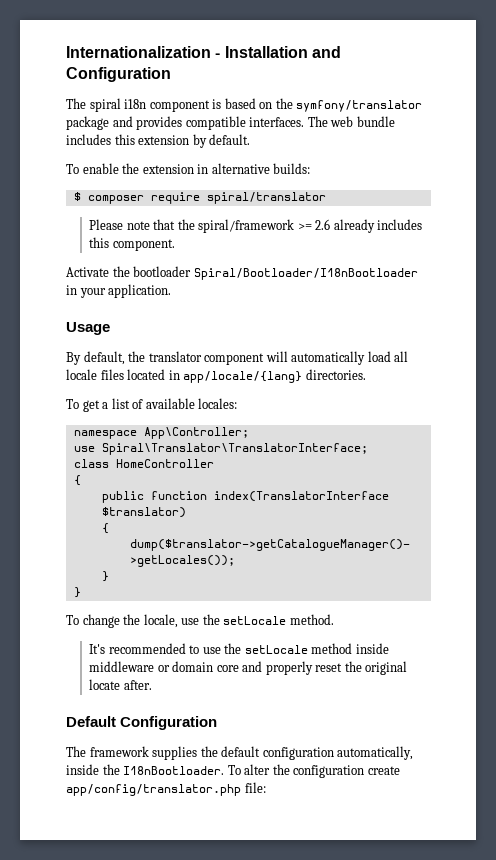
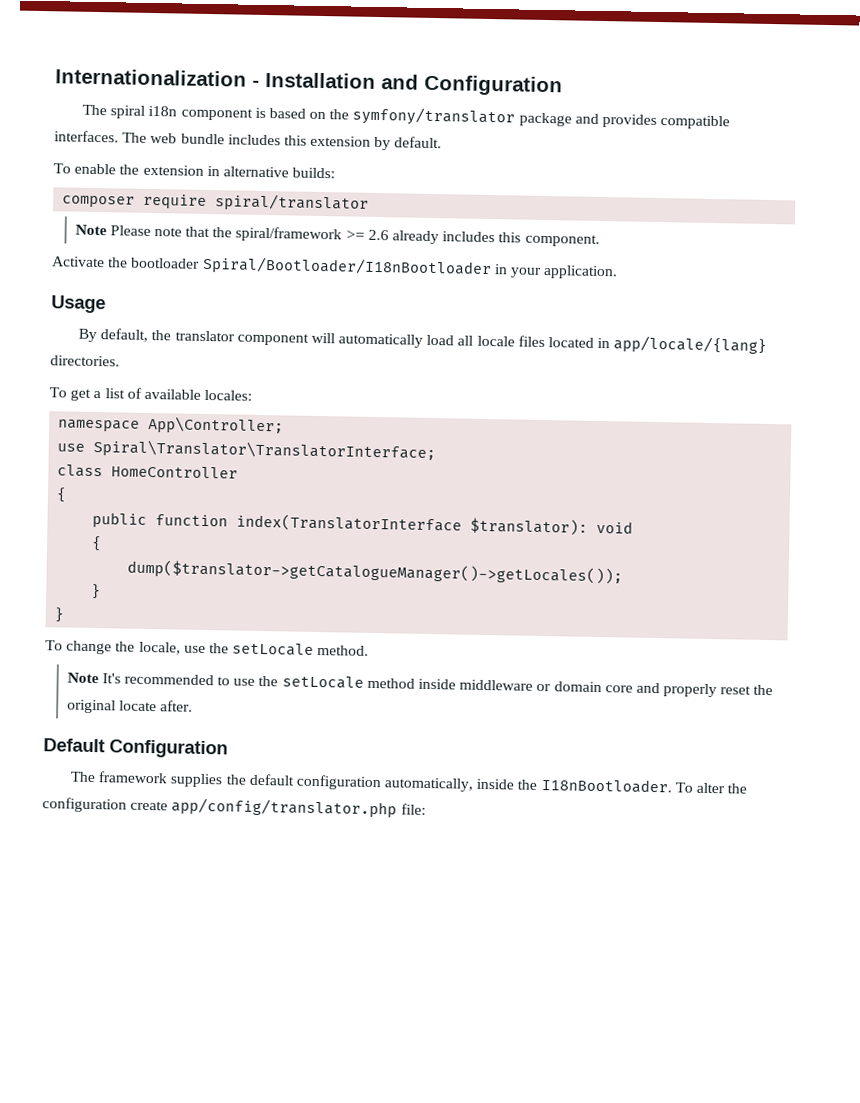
- $ composer require spiral/translator
+ composer require spiral/translator
- Please note that the spiral/framework >= 2.6 already includes this component.
+ Note Please note that the spiral/framework >= 2.6 already includes this component.
- public function index(TranslatorInterface $translator)
+ public function index(TranslatorInterface $translator): void
- It's recommended to use the setLocale method inside middleware or domain core and properly reset the original locate after.
+ Note It's recommended to use the setLocale method inside middleware or domain core and properly reset the original locate after.

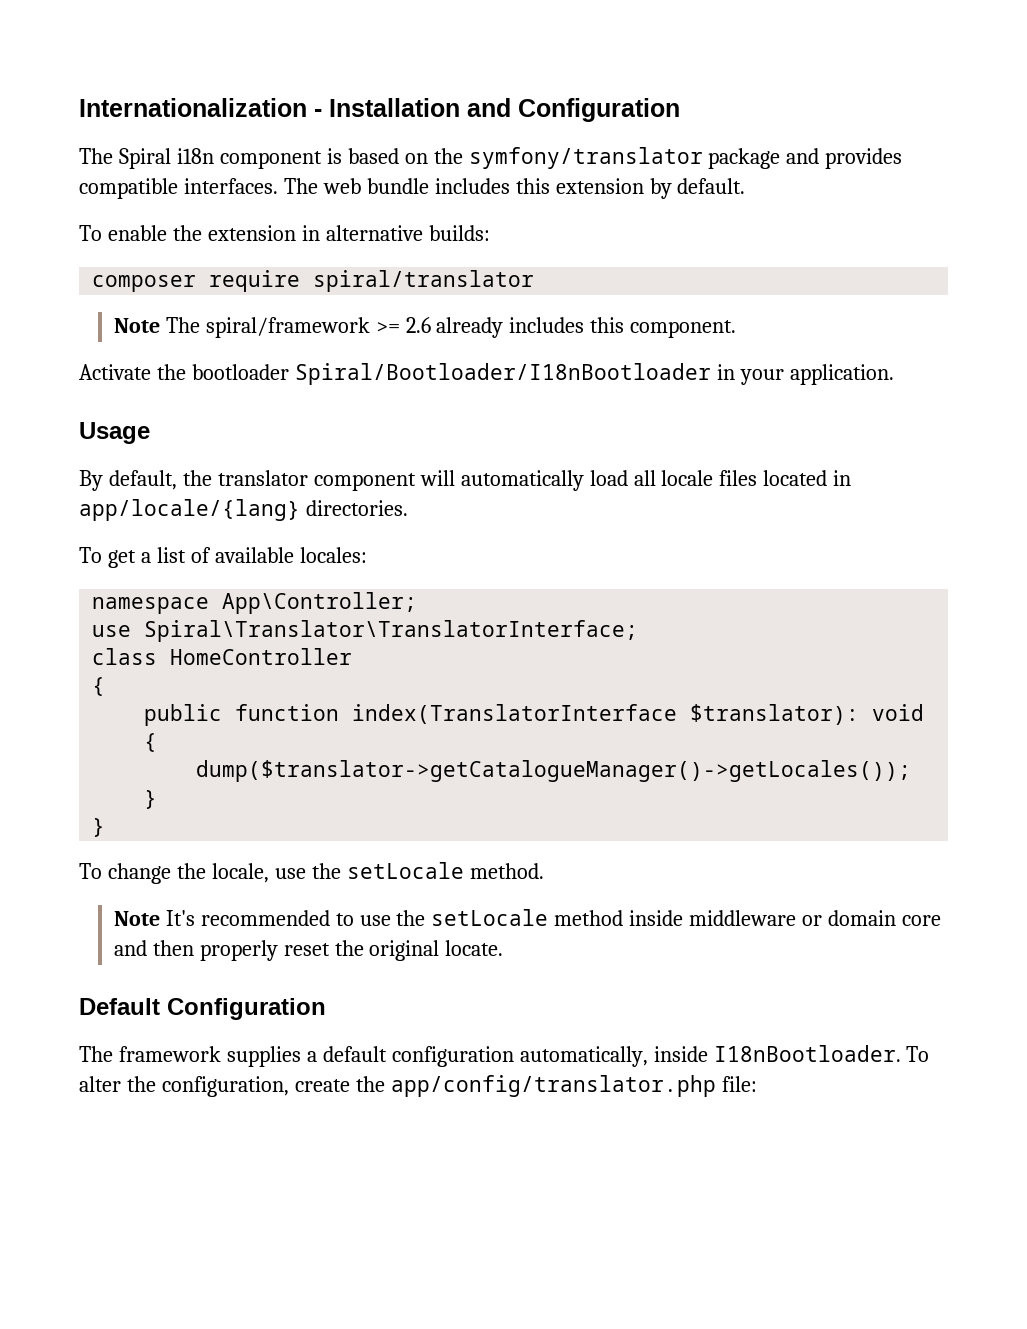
- The spiral i18n component is based on the symfony/translator package and provides compatible interfaces.
+ The Spiral i18n component is based on the symfony/translator package and provides compatible interfaces.
- Note Please note that the spiral/framework >= 2.6 already includes this component.
+ Note The spiral/framework >= 2.6 already includes this component.
- Note It's recommended to use the setLocale method inside middleware or domain core and properly reset the original locate after.
+ Note It's recommended to use the setLocale method inside middleware or domain core and then properly reset the original locate.
- The framework supplies the default configuration automatically, inside the I18nBootloader.
+ The framework supplies a default configuration automatically, inside I18nBootloader.
- To alter the configuration create app/config/translator.php file:
+ To alter the configuration, create the app/config/translator.php file:

